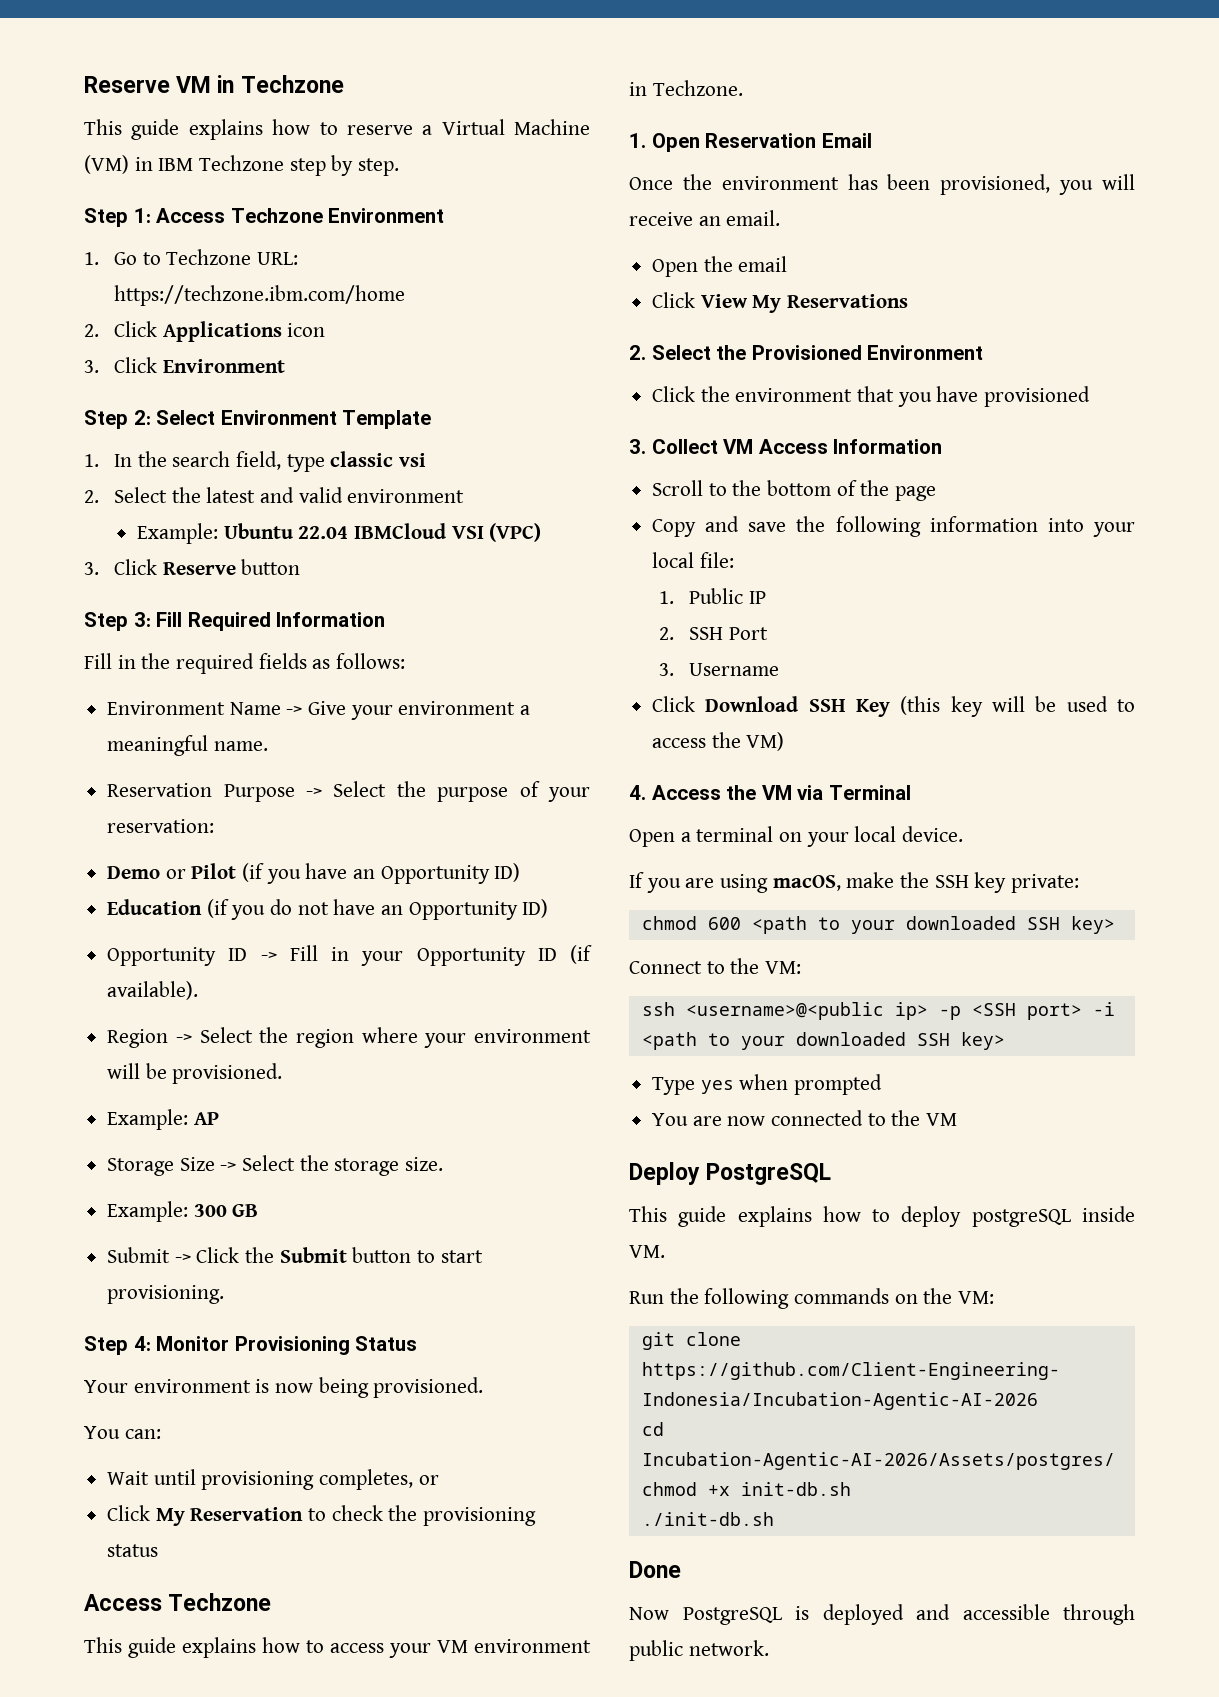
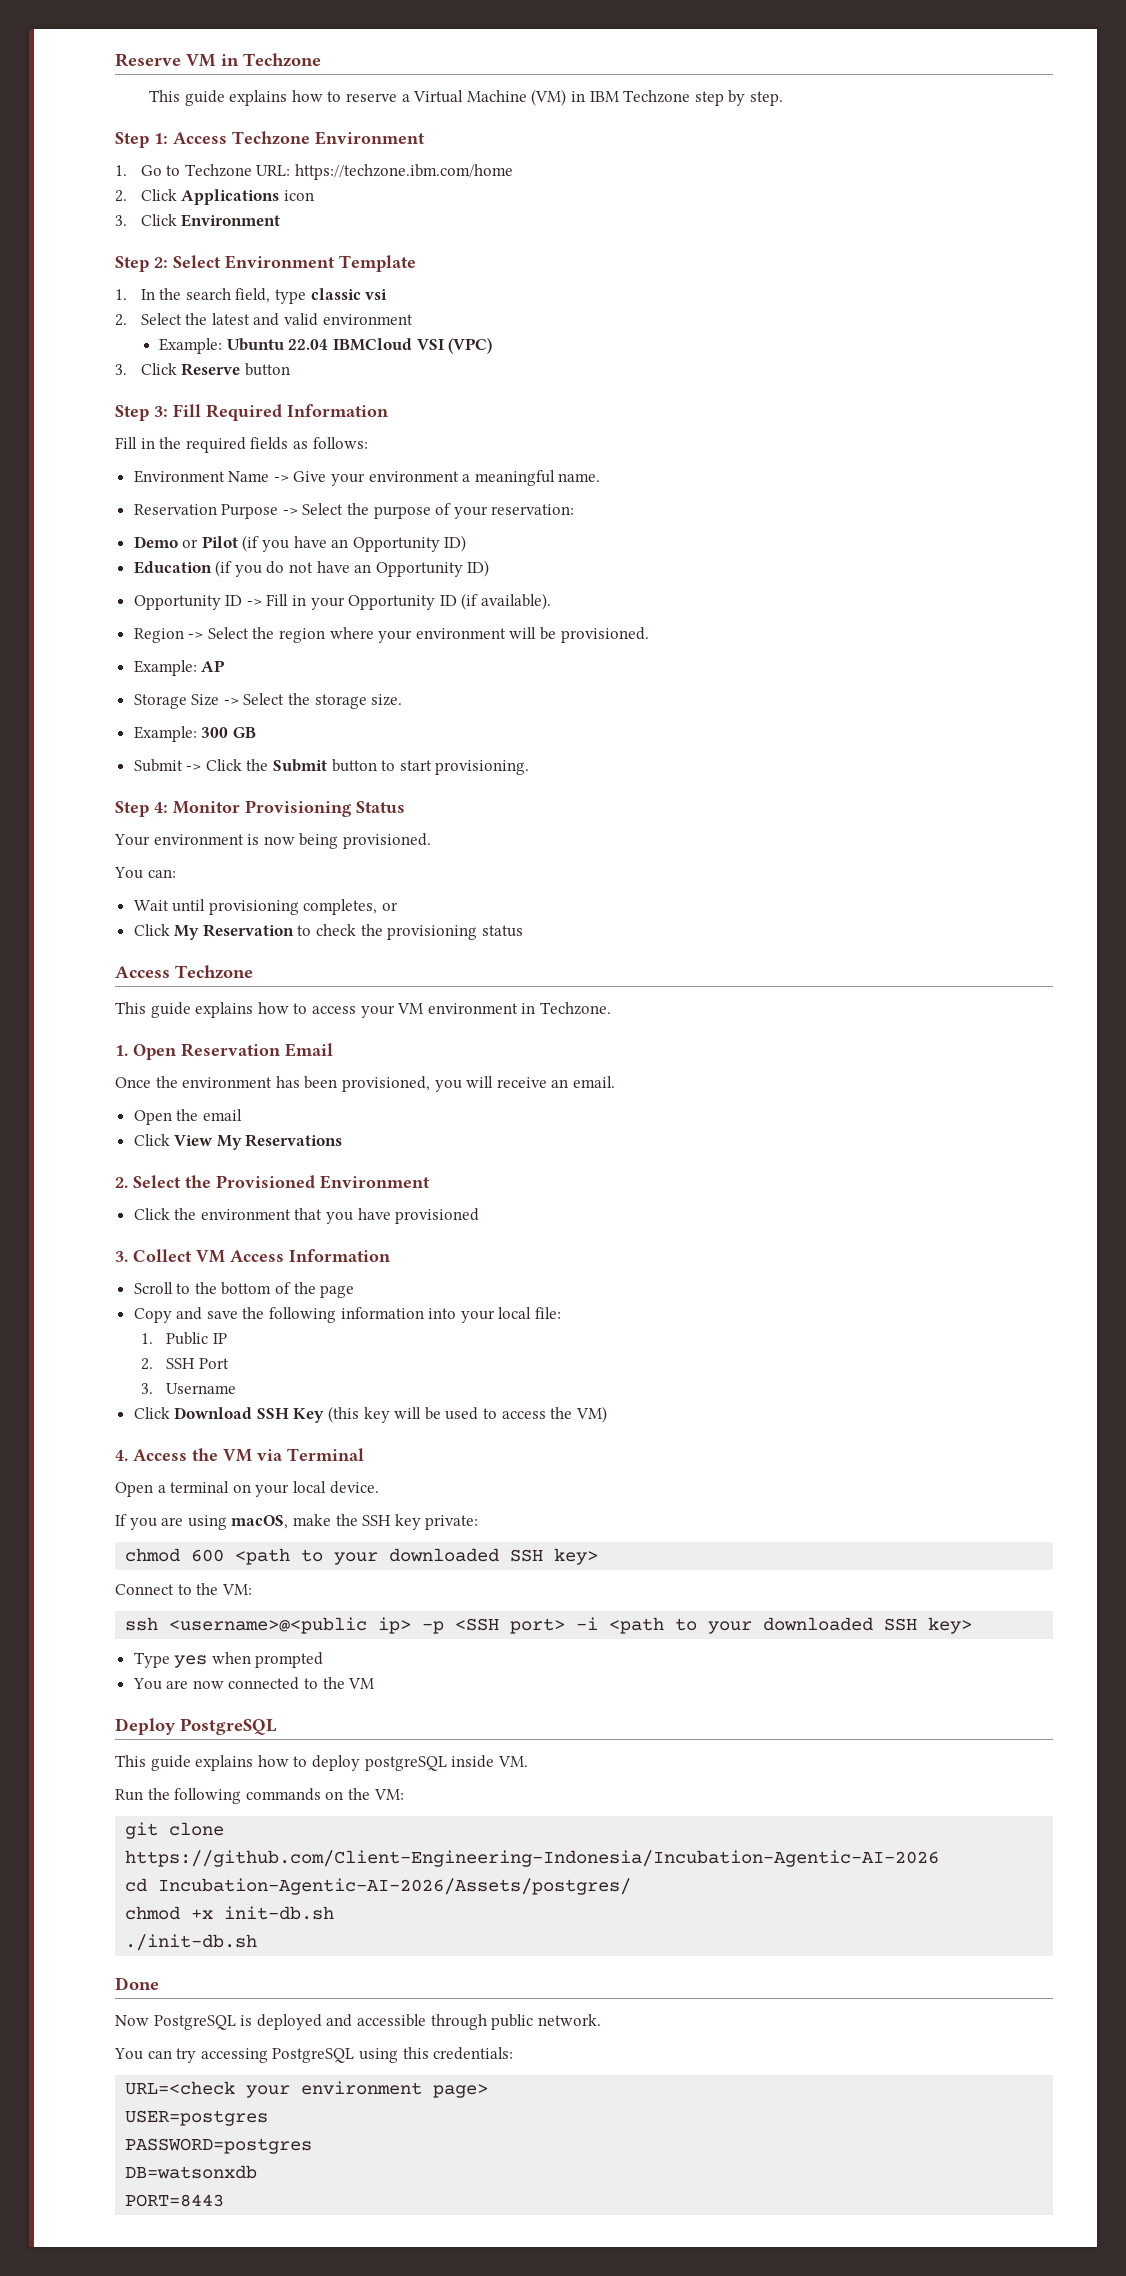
+ You can try accessing PostgreSQL using this credentials:
+ URL=<check your environment page>
+ USER=postgres
+ PASSWORD=postgres
+ DB=watsonxdb
+ PORT=8443

